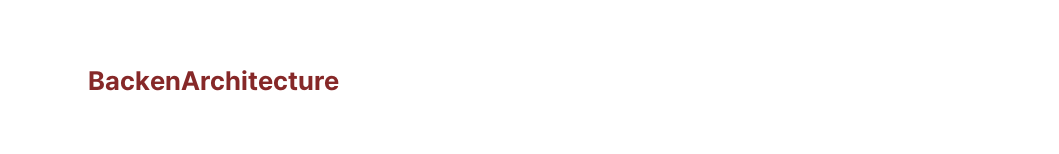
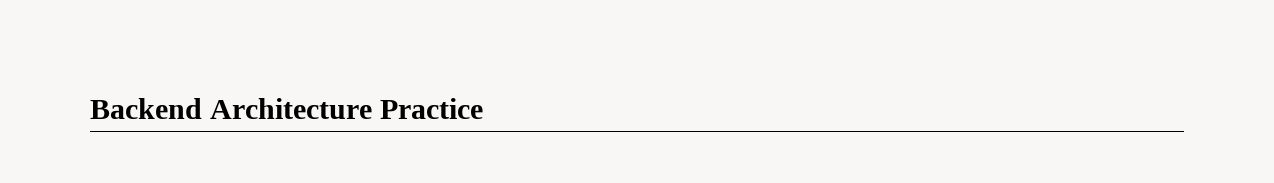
- BackenArchitecture
+ Backend Architecture Practice

